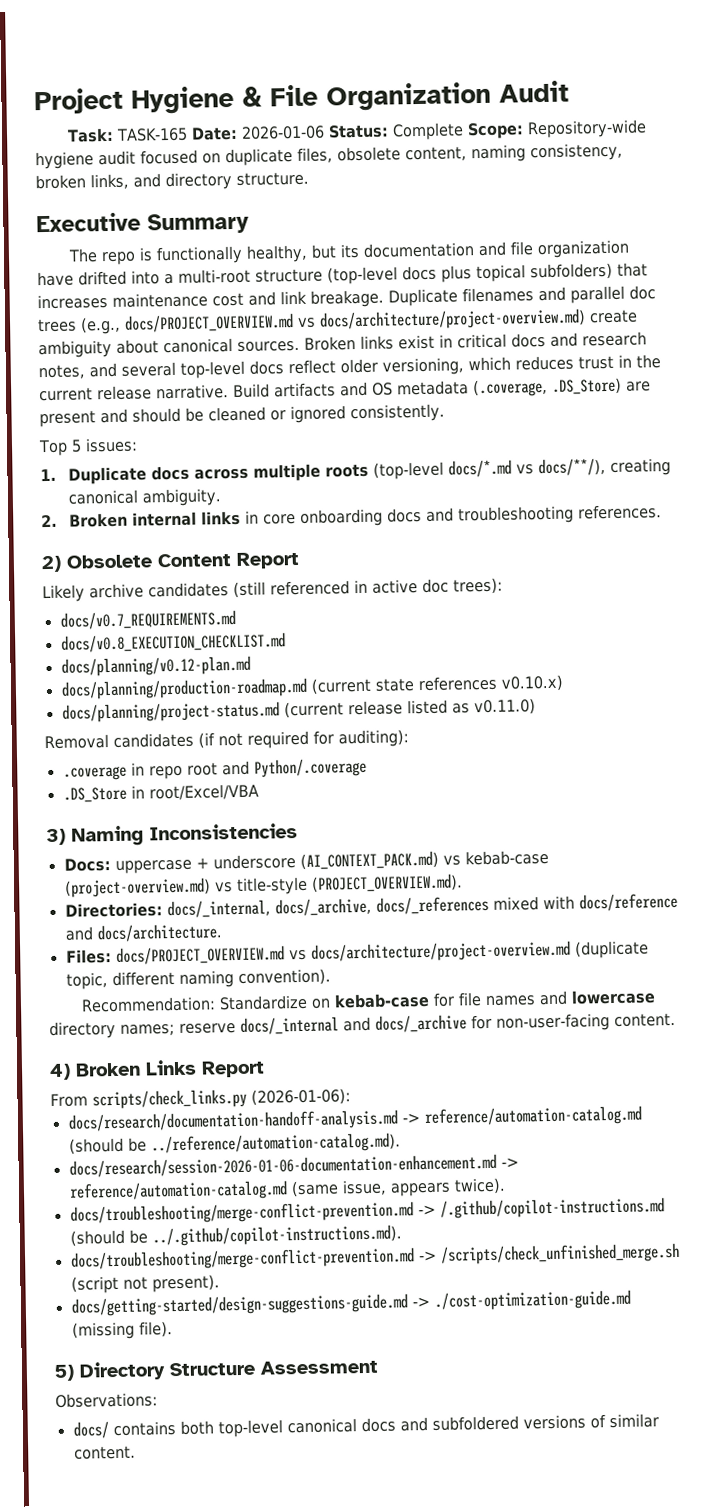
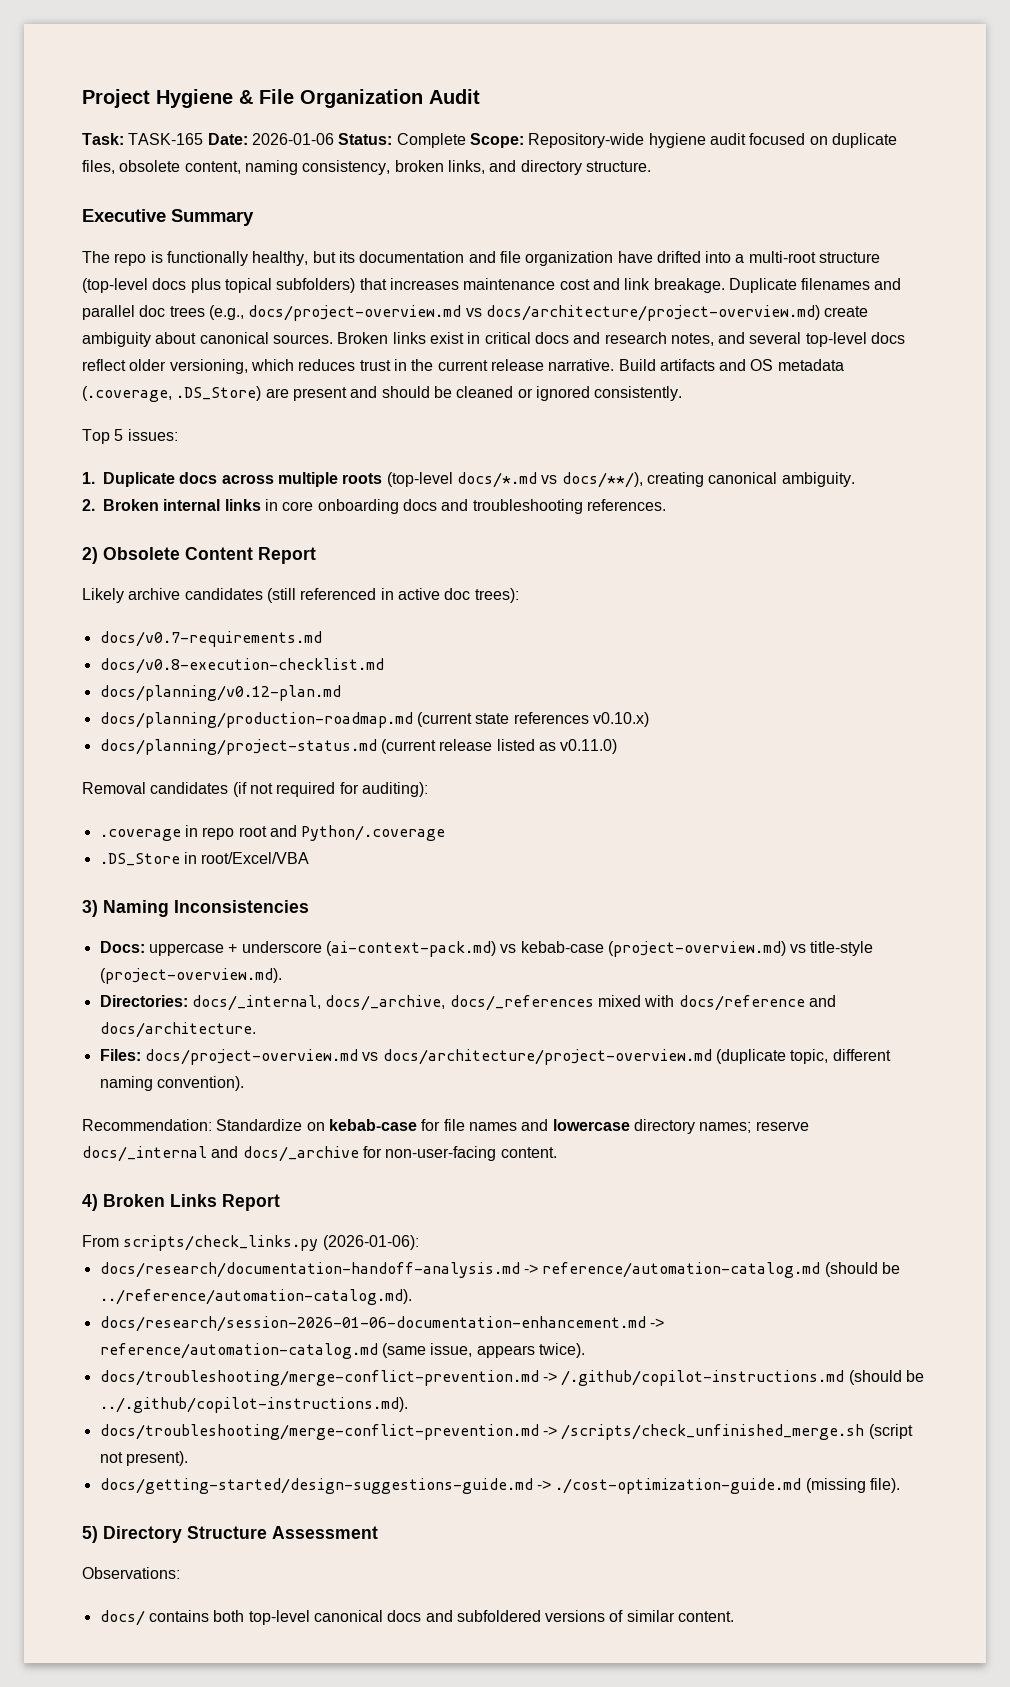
- Duplicate filenames and parallel doc trees (e.g., docs/PROJECT_OVERVIEW.md vs docs/architecture/project-overview.md) create ambiguity about canonical sources.
+ Duplicate filenames and parallel doc trees (e.g., docs/project-overview.md vs docs/architecture/project-overview.md) create ambiguity about canonical sources.
- docs/v0.7_REQUIREMENTS.md
- docs/v0.8_EXECUTION_CHECKLIST.md
+ docs/v0.7-requirements.md
+ docs/v0.8-execution-checklist.md
- Docs: uppercase + underscore (AI_CONTEXT_PACK.md) vs kebab-case (project-overview.md) vs title-style (PROJECT_OVERVIEW.md).
+ Docs: uppercase + underscore (ai-context-pack.md) vs kebab-case (project-overview.md) vs title-style (project-overview.md).
- Files: docs/PROJECT_OVERVIEW.md vs docs/architecture/project-overview.md (duplicate topic, different naming convention).
+ Files: docs/project-overview.md vs docs/architecture/project-overview.md (duplicate topic, different naming convention).

